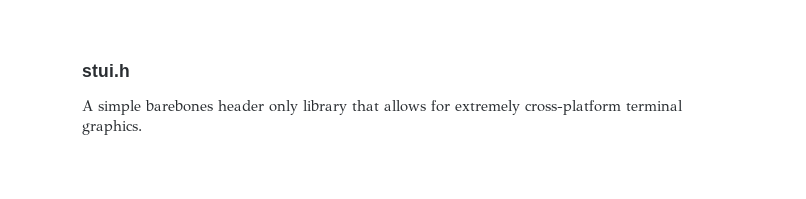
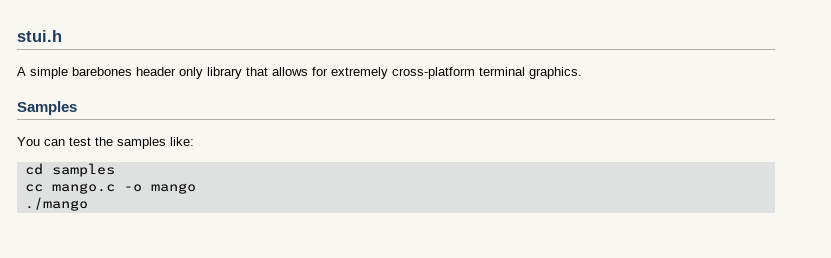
+ Samples
+ You can test the samples like:
+ cd samples
+ cc mango.c -o mango
+ ./mango

